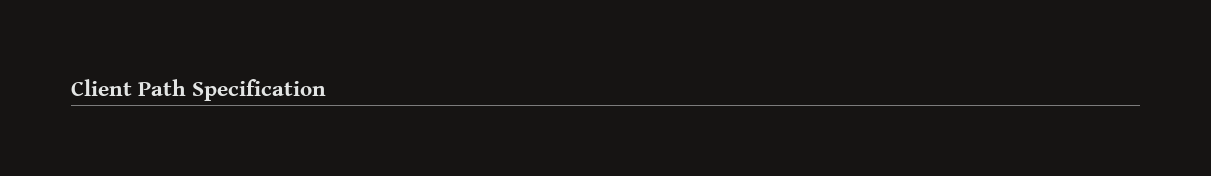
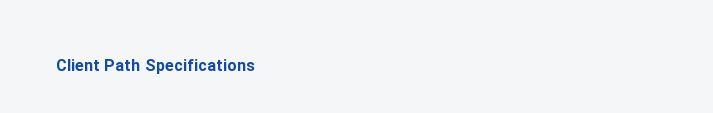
- Client Path Specification
+ Client Path Specifications

